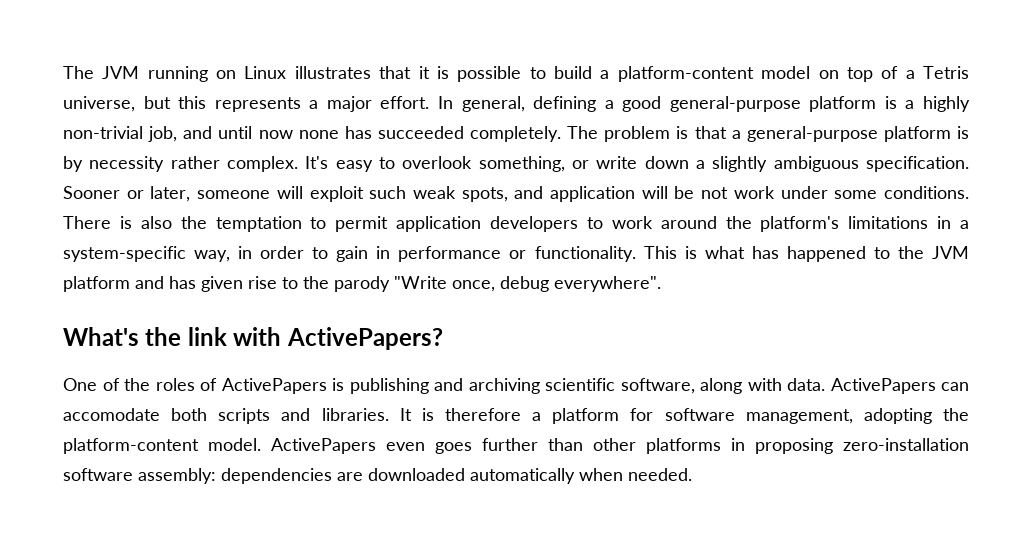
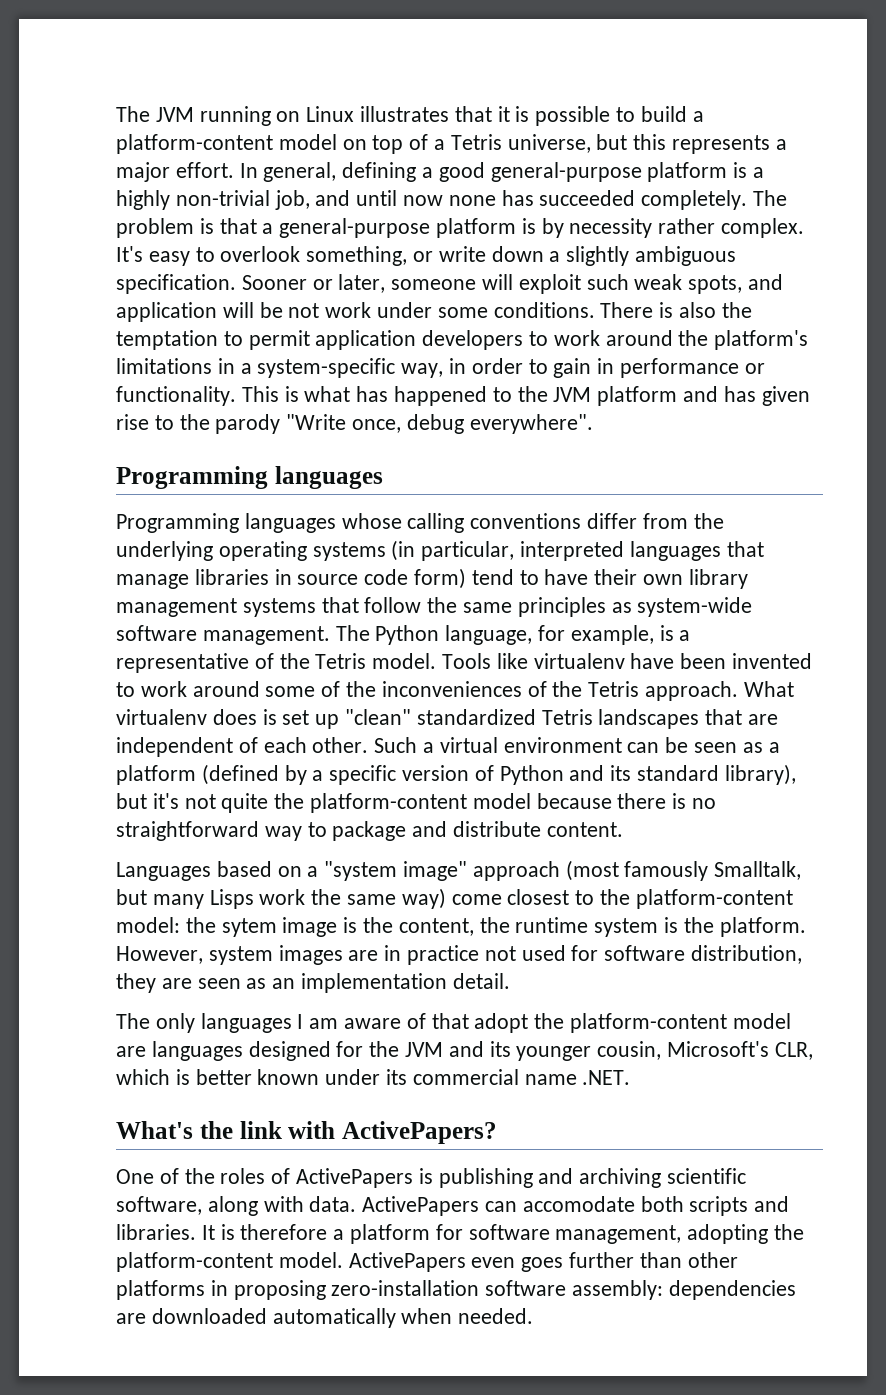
  This is what has happened to the JVM platform and has given rise to the parody "Write once, debug everywhere".
+ Programming languages
+ Programming languages whose calling conventions differ from the underlying operating systems (in particular, interpreted languages that manage libraries in source code form) tend to have their own library management systems that follow the same principles as system-wide software management. The Python language, for example, is a representative of the Tetris model. Tools like virtualenv have been invented to work around some of the inconveniences of the Tetris approach. What virtualenv does is set up "clean" standardized Tetris landscapes that are independent of each other. Such a virtual environment can be seen as a platform (defined by a specific version of Python and its standard library), but it's not quite the platform-content model because there is no straightforward way to package and distribute content.
+ Languages based on a "system image" approach (most famously Smalltalk, but many Lisps work the same way) come closest to the platform-content model: the sytem image is the content, the runtime system is the platform. However, system images are in practice not used for software distribution, they are seen as an implementation detail.
+ The only languages I am aware of that adopt the platform-content model are languages designed for the JVM and its younger cousin, Microsoft's CLR, which is better known under its commercial name .NET.

